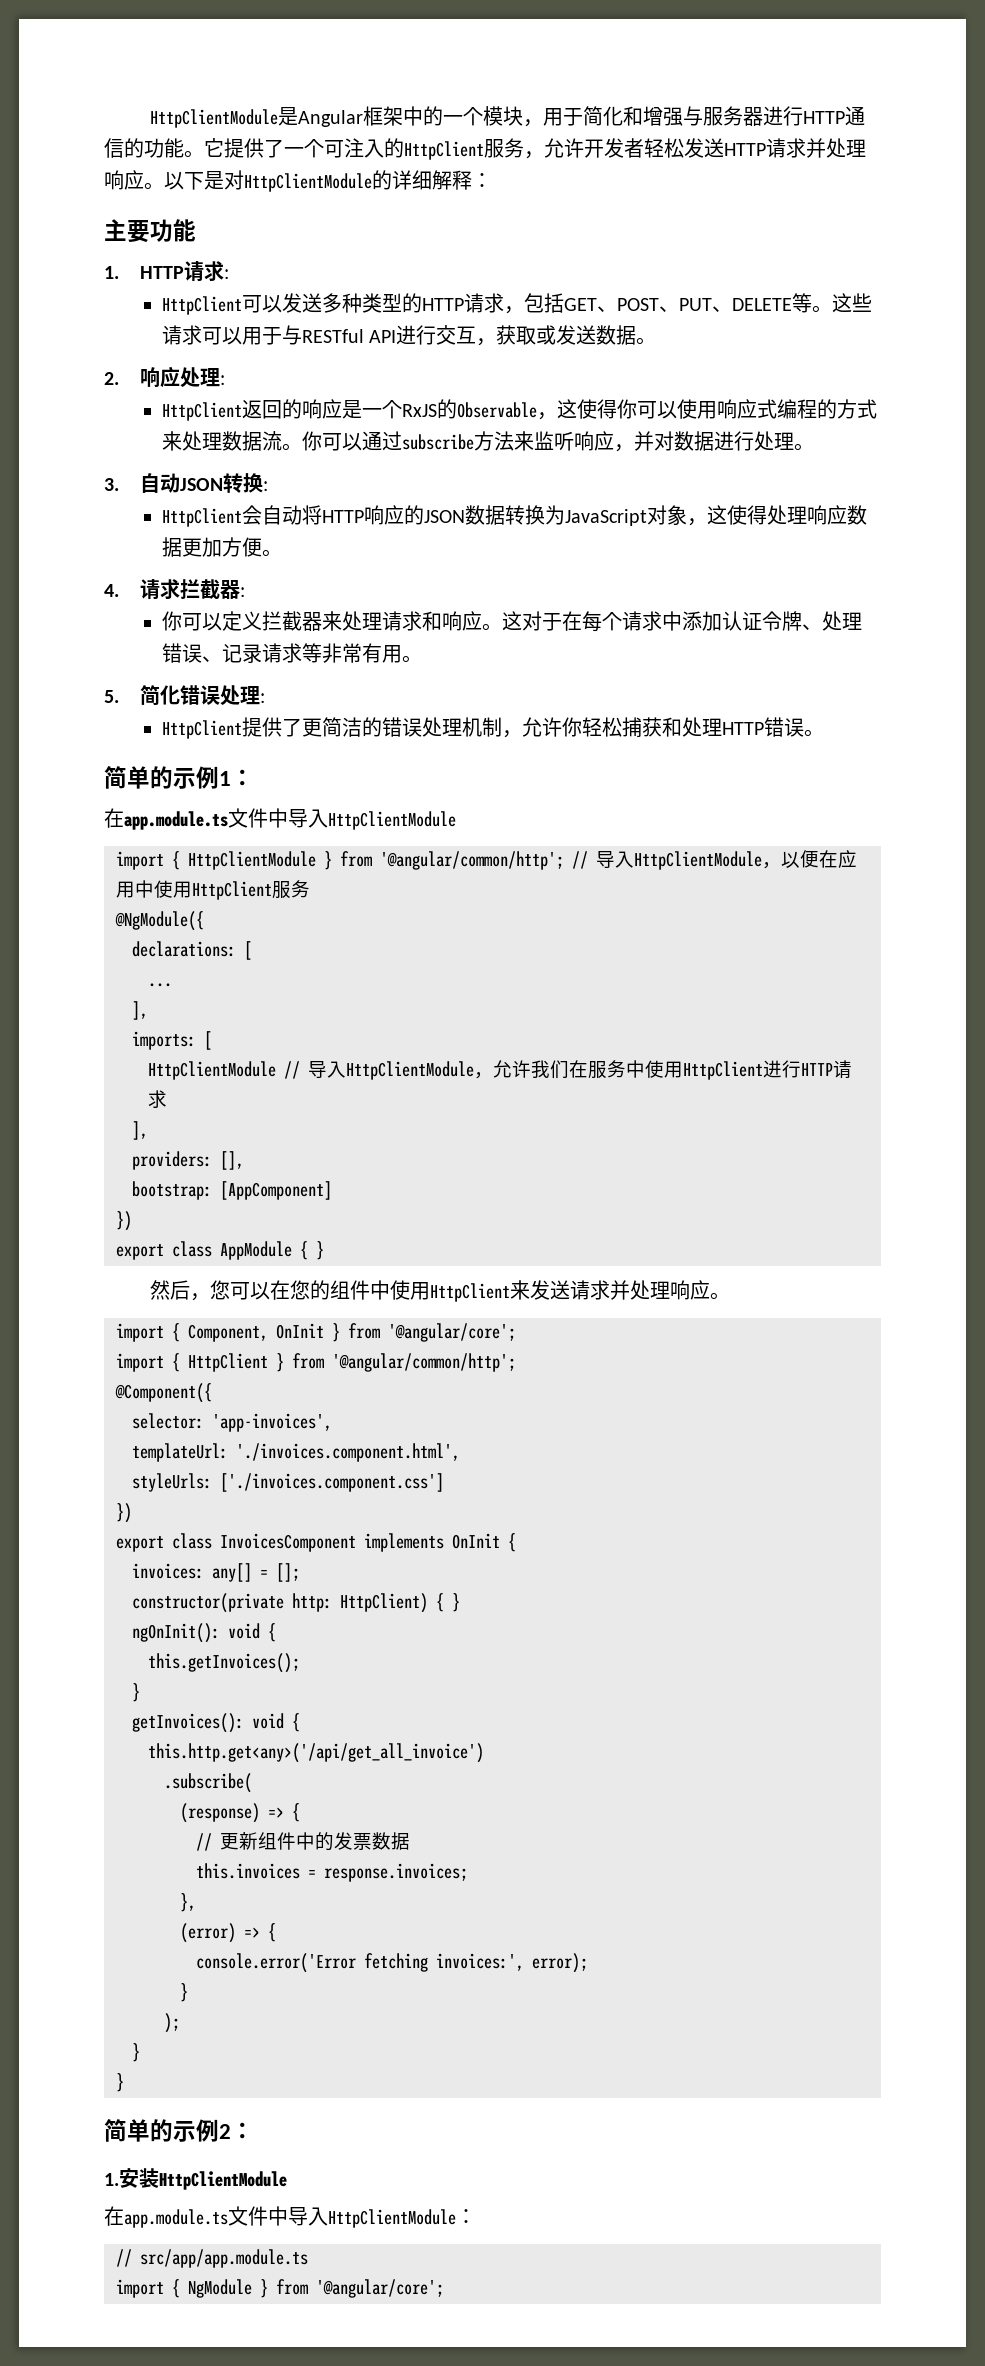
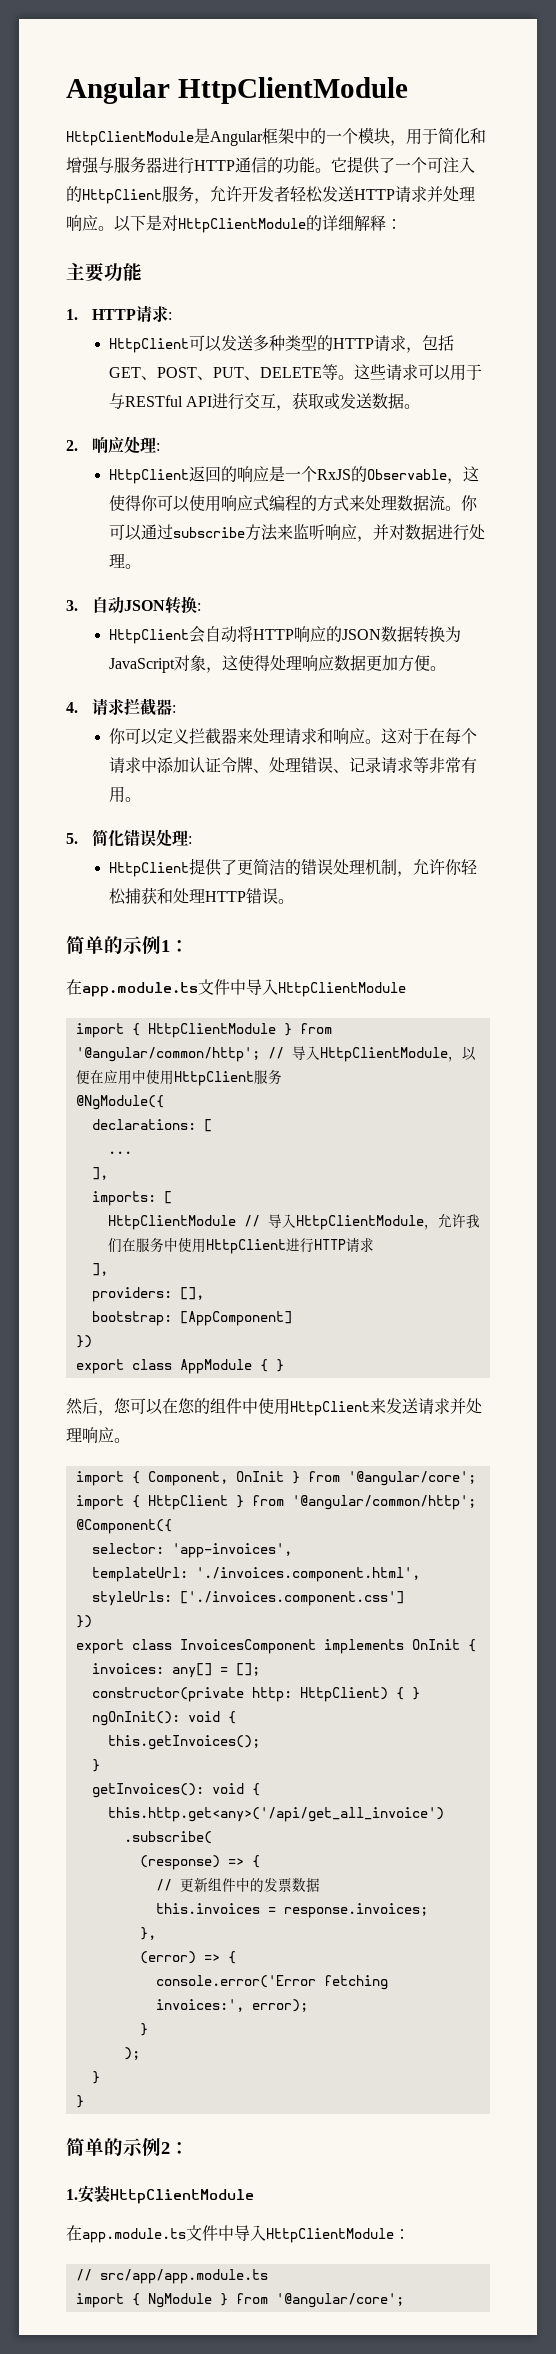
+ Angular HttpClientModule

